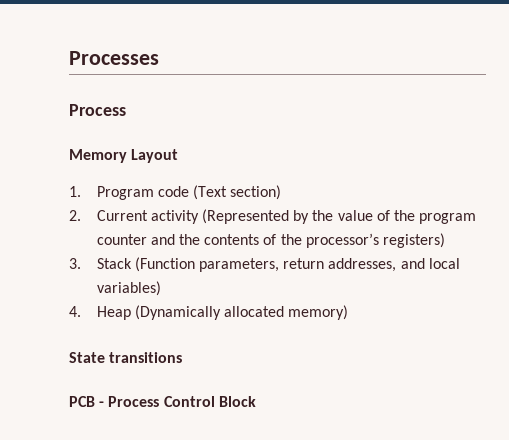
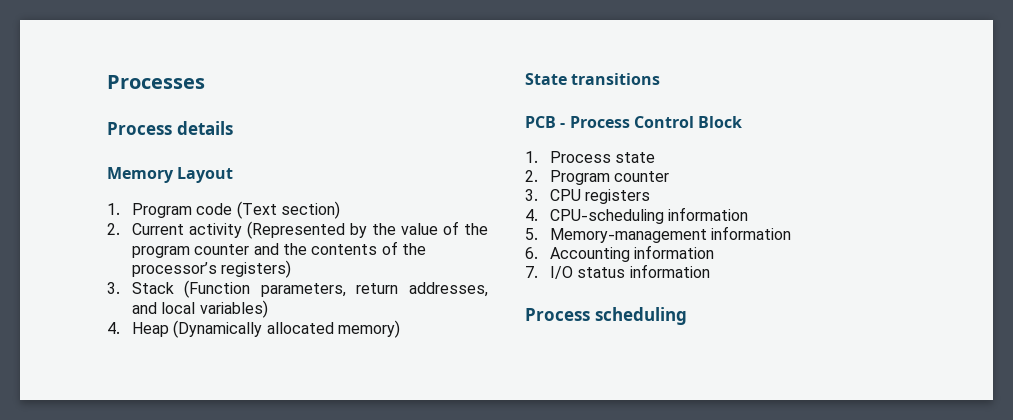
  Processes
- Process
+ Process details
+ 1. Process state
+ 2. Program counter
+ 3. CPU registers
+ 4. CPU-scheduling information
+ 5. Memory-management information
+ 6. Accounting information
+ 7. I/O status information
+ Process scheduling

